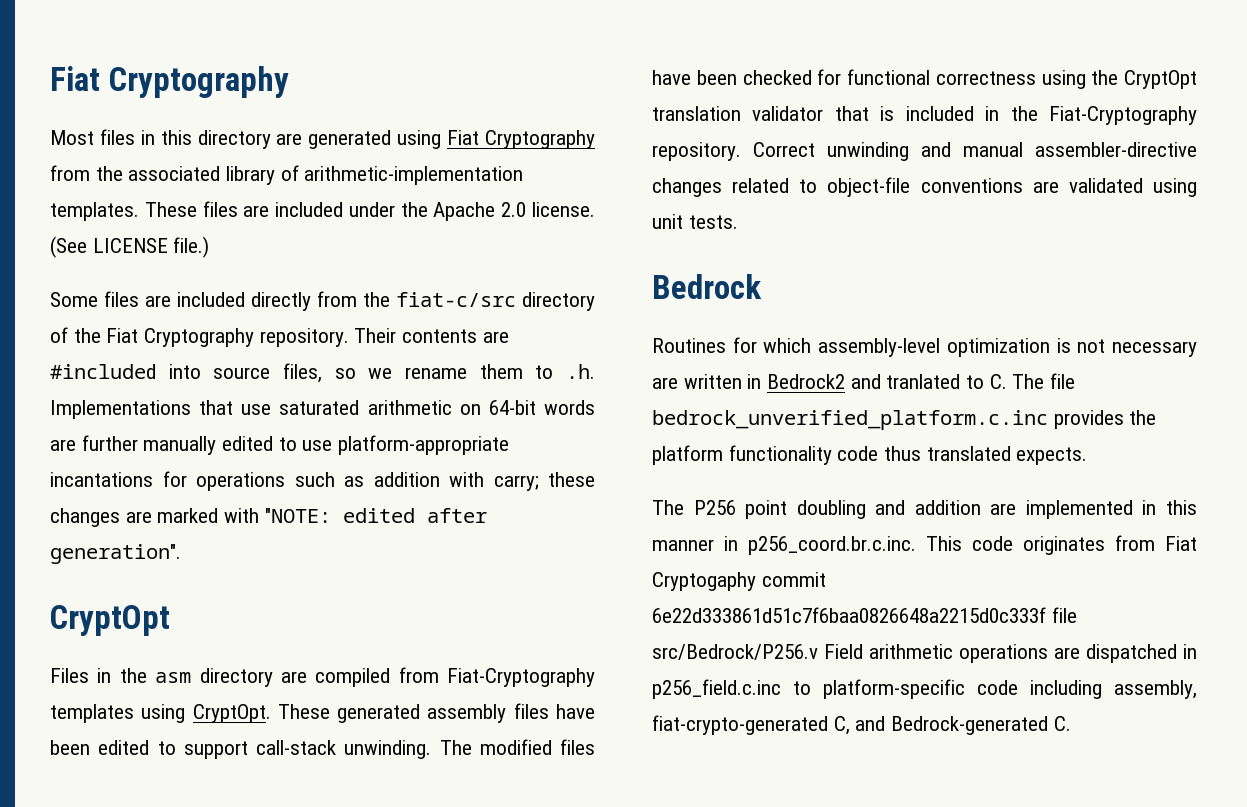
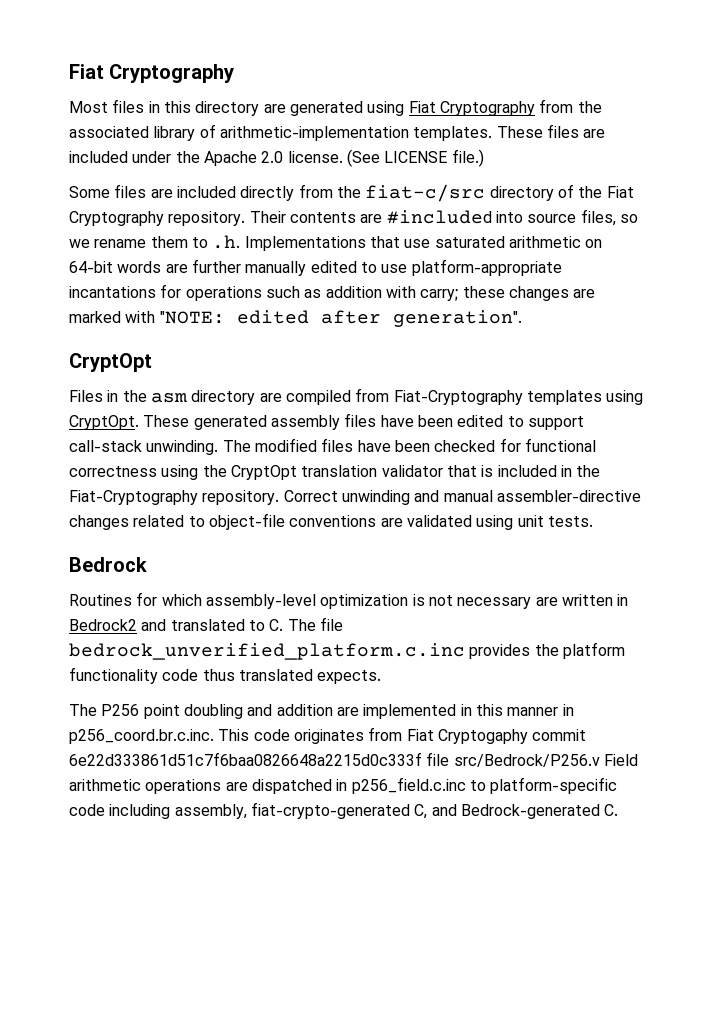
- Routines for which assembly-level optimization is not necessary are written in Bedrock2 and tranlated to C. The file bedrock_unverified_platform.c.inc provides the platform functionality code thus translated expects.
+ Routines for which assembly-level optimization is not necessary are written in Bedrock2 and translated to C. The file bedrock_unverified_platform.c.inc provides the platform functionality code thus translated expects.

